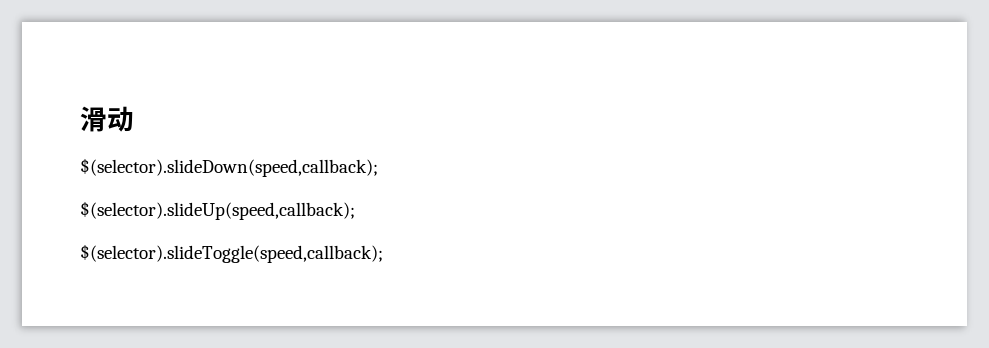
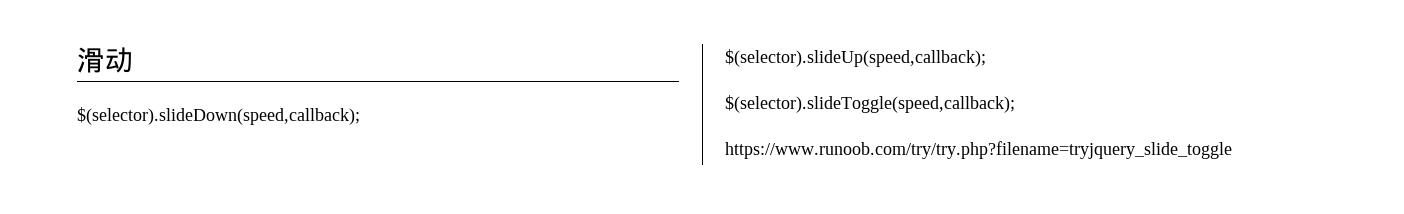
+ https://www.runoob.com/try/try.php?filename=tryjquery_slide_toggle

